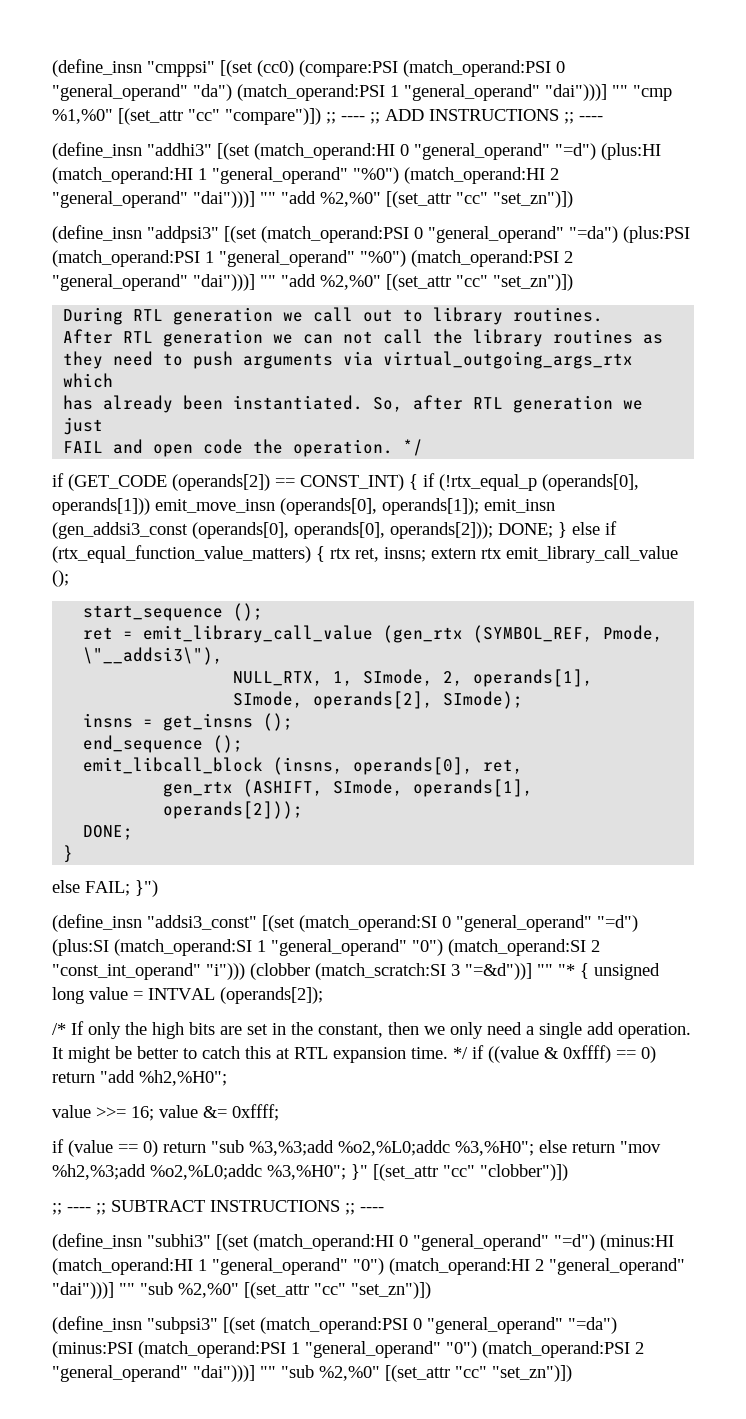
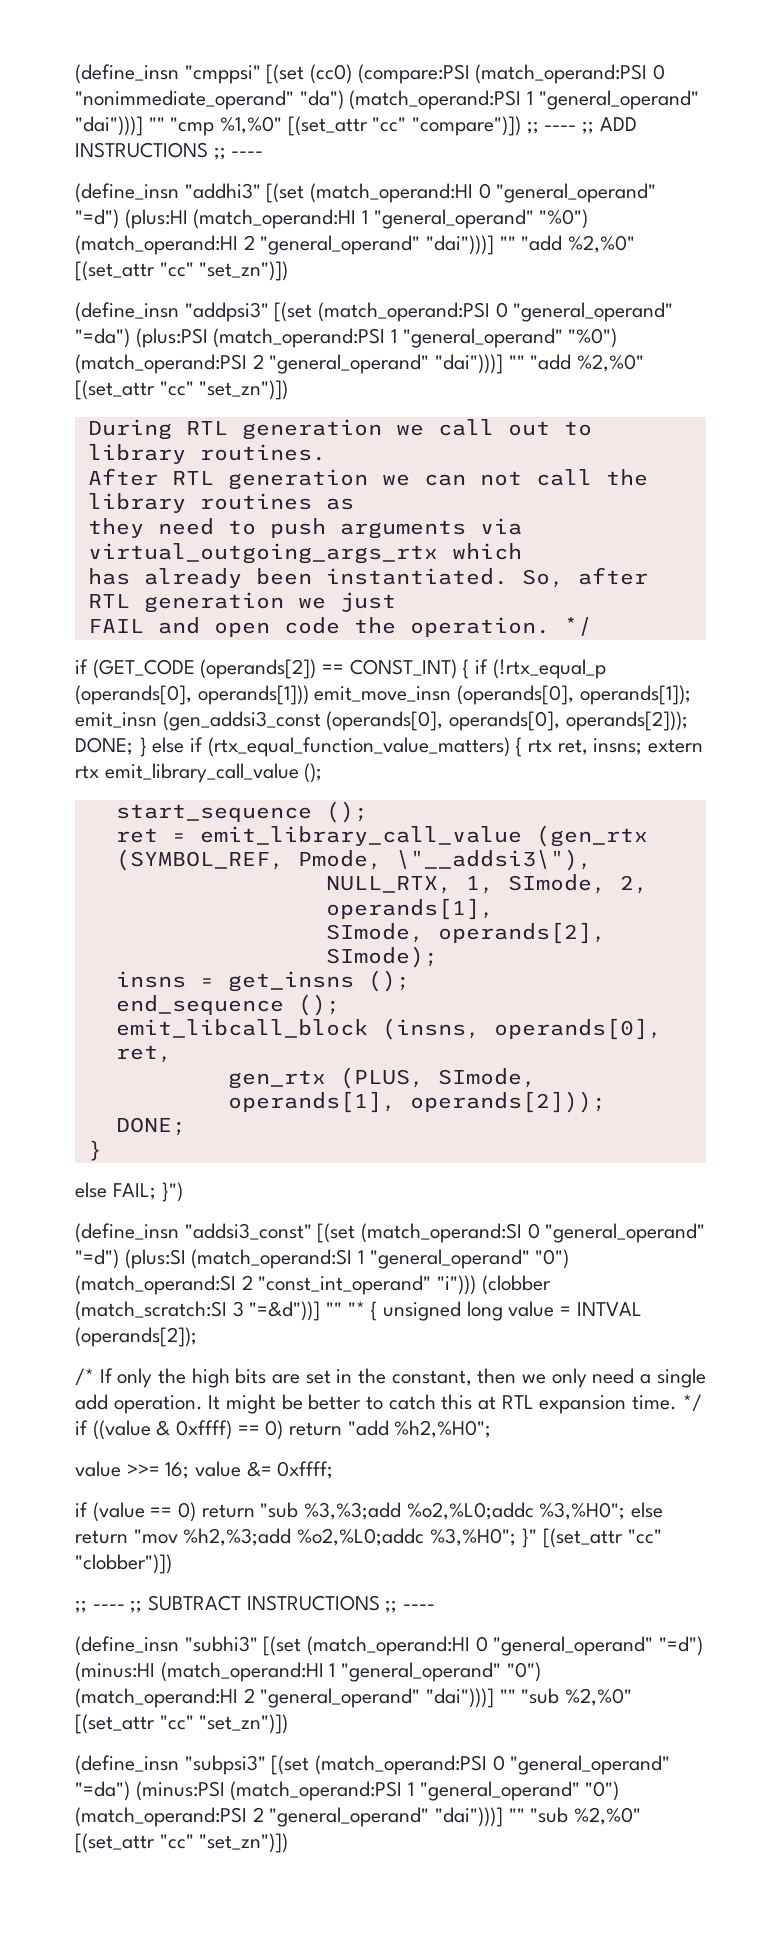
- (define_insn "cmppsi" [(set (cc0) (compare:PSI (match_operand:PSI 0 "general_operand" "da") (match_operand:PSI 1 "general_operand" "dai")))] "" "cmp %1,%0" [(set_attr "cc" "compare")]) ;; ---- ;; ADD INSTRUCTIONS ;; ----
+ (define_insn "cmppsi" [(set (cc0) (compare:PSI (match_operand:PSI 0 "nonimmediate_operand" "da") (match_operand:PSI 1 "general_operand" "dai")))] "" "cmp %1,%0" [(set_attr "cc" "compare")]) ;; ---- ;; ADD INSTRUCTIONS ;; ----
- gen_rtx (ASHIFT, SImode, operands[1], operands[2]));
+ gen_rtx (PLUS, SImode, operands[1], operands[2]));

